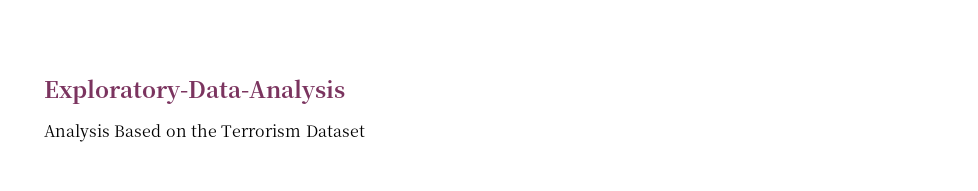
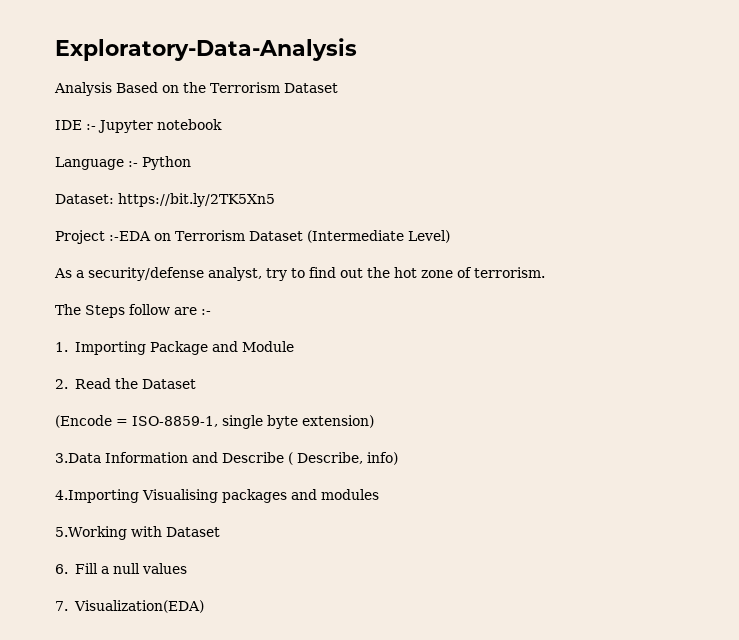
+ IDE :- Jupyter notebook
+ Language :- Python
+ Dataset: https://bit.ly/2TK5Xn5
+ Project :-EDA on Terrorism Dataset (Intermediate Level)
+ As a security/defense analyst, try to find out the hot zone of terrorism.
+ The Steps follow are :-
+ 1. Importing Package and Module
+ 2. Read the Dataset
+ (Encode = ISO-8859-1, single byte extension)
+ 3.Data Information and Describe ( Describe, info)
+ 4.Importing Visualising packages and modules
+ 5.Working with Dataset
+ 6. Fill a null values
+ 7. Visualization(EDA)

